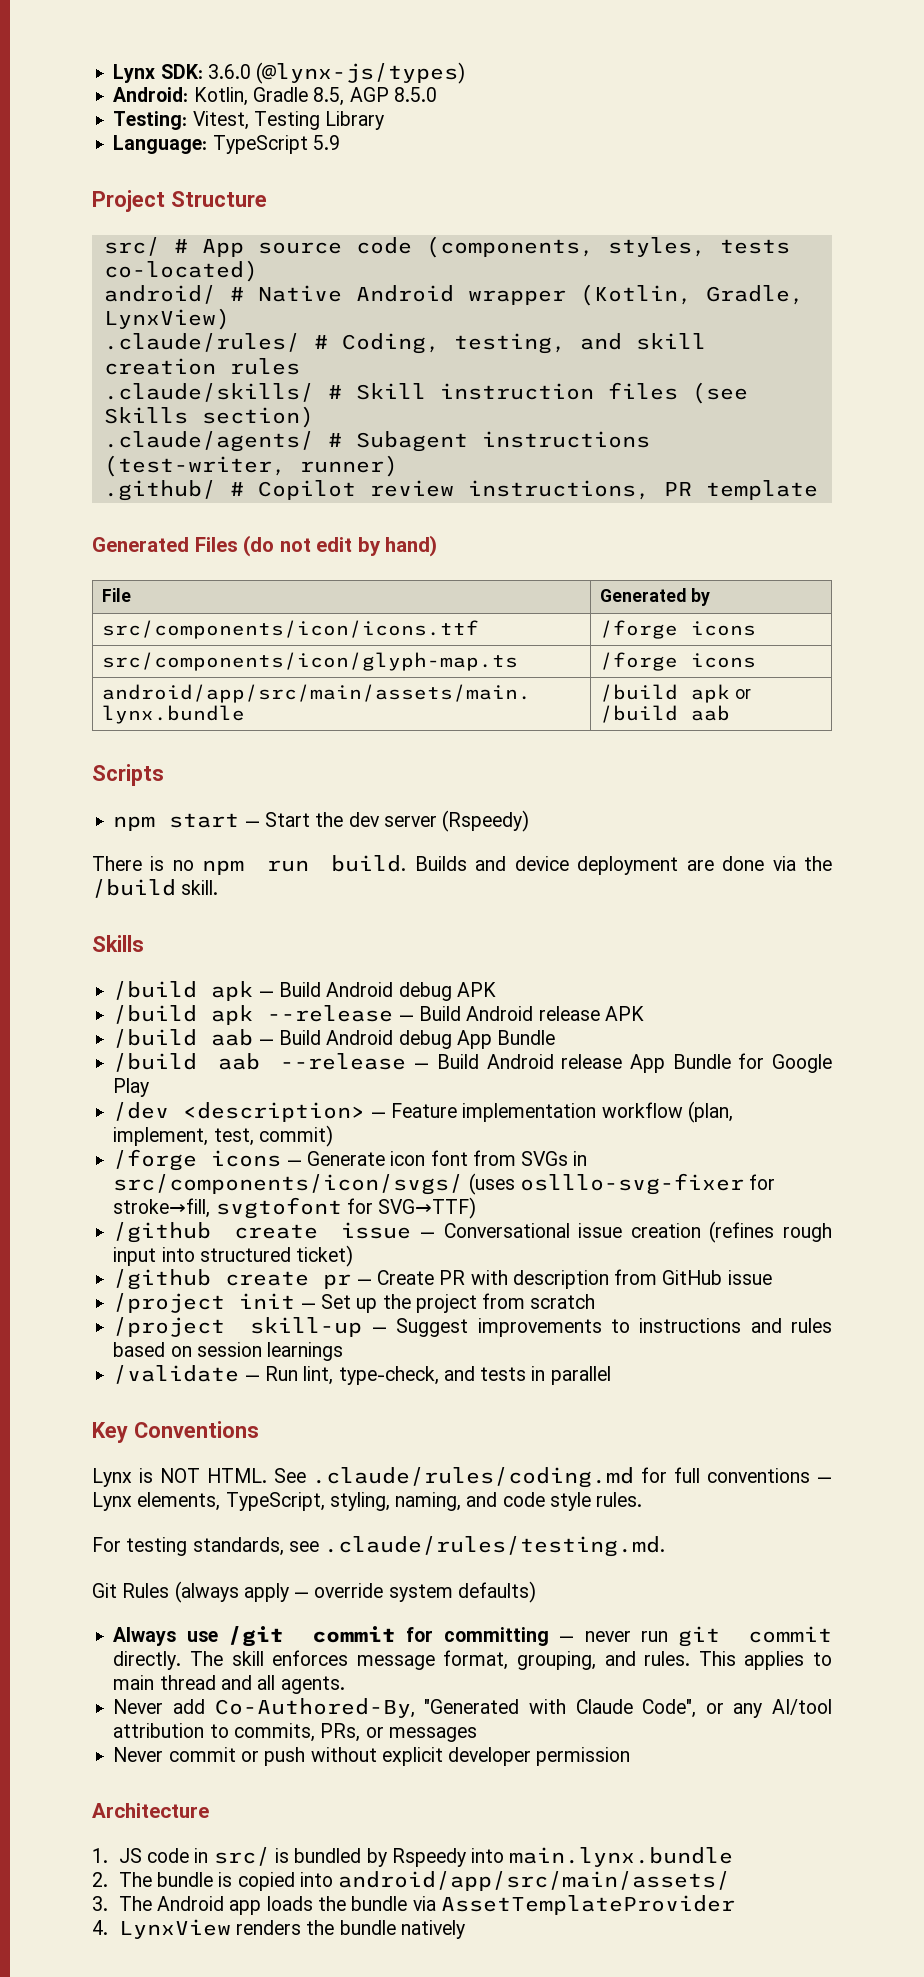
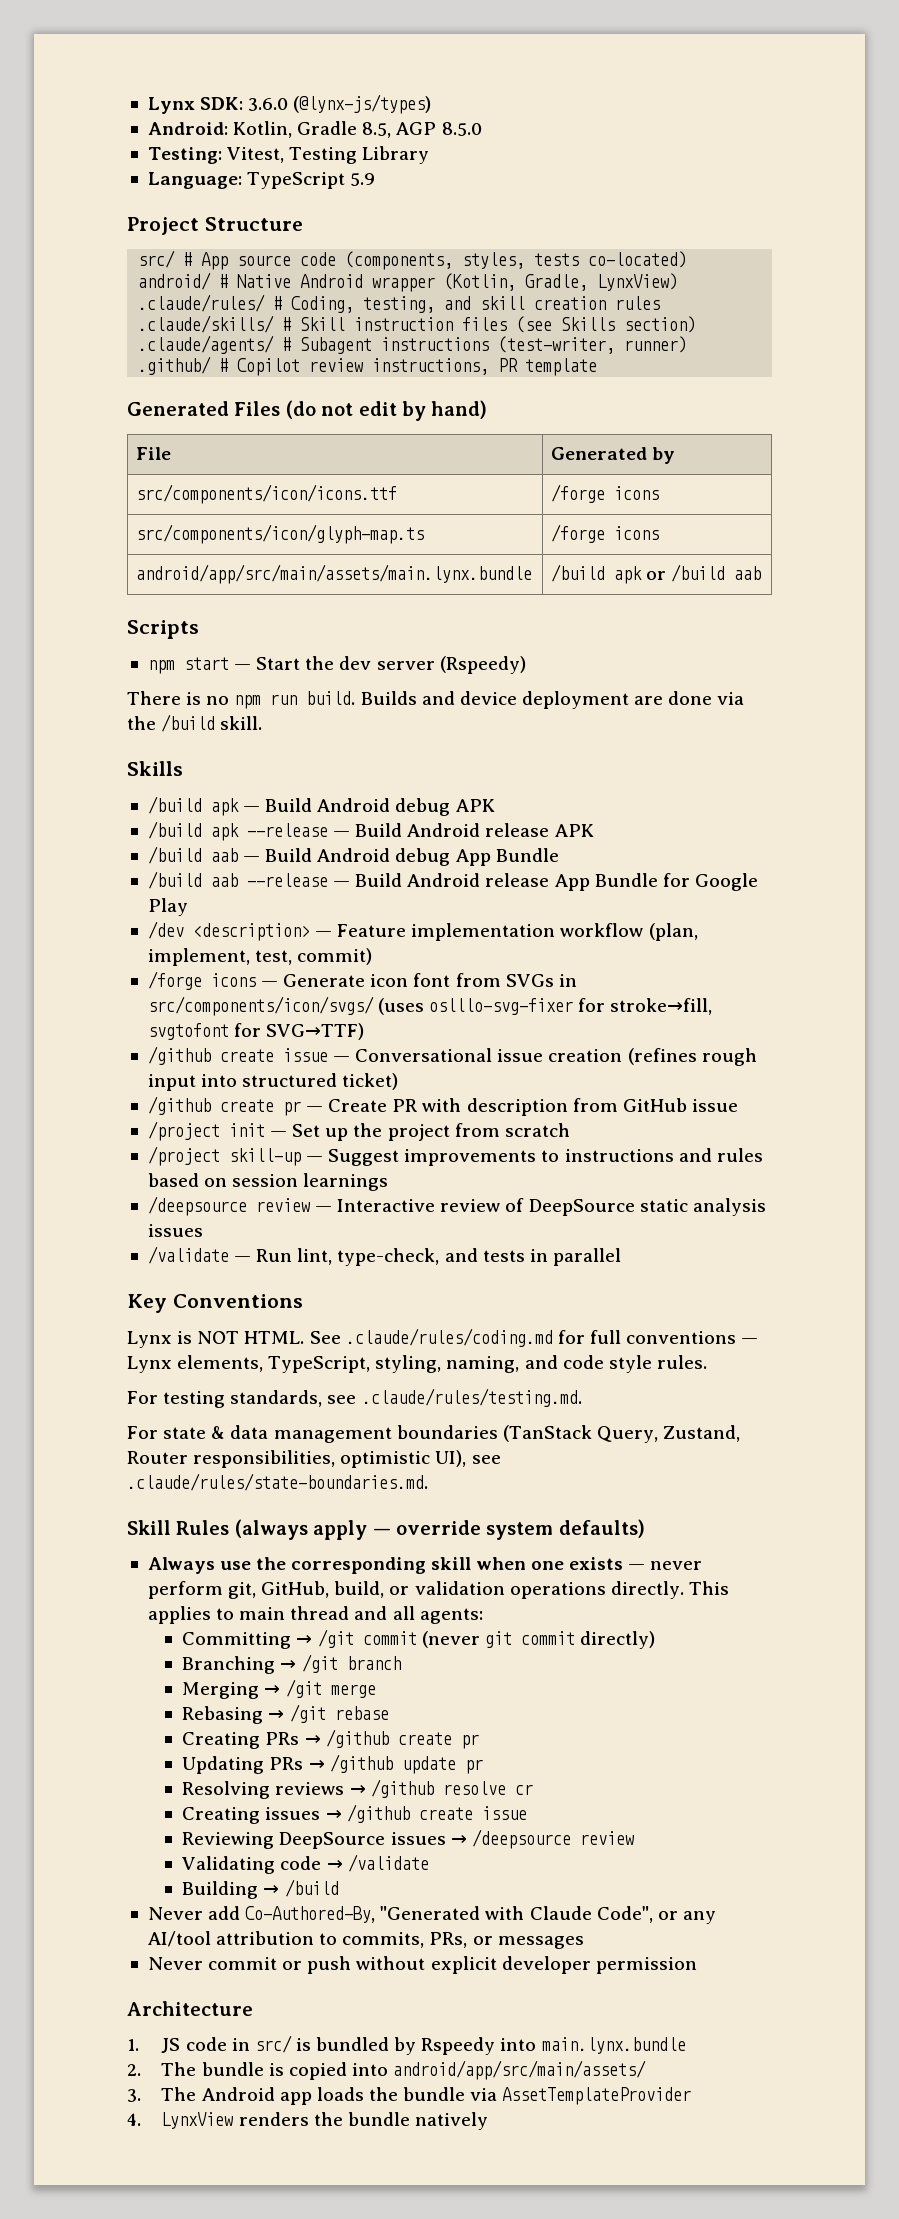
+ /deepsource review — Interactive review of DeepSource static analysis issues
- Git Rules (always apply — override system defaults)
+ For state & data management boundaries (TanStack Query, Zustand, Router responsibilities, optimistic UI), see .claude/rules/state-boundaries.md.
+ Skill Rules (always apply — override system defaults)
- Always use /git commit for committing — never run git commit directly. The skill enforces message format, grouping, and rules.
+ Always use the corresponding skill when one exists — never perform git, GitHub, build, or validation operations directly.
- This applies to main thread and all agents.
+ This applies to main thread and all agents:
+ Committing → /git commit (never git commit directly)
+ Branching → /git branch
+ Merging → /git merge
+ Rebasing → /git rebase
+ Creating PRs → /github create pr
+ Updating PRs → /github update pr
+ Resolving reviews → /github resolve cr
+ Creating issues → /github create issue
+ Reviewing DeepSource issues → /deepsource review
+ Validating code → /validate
+ Building → /build

